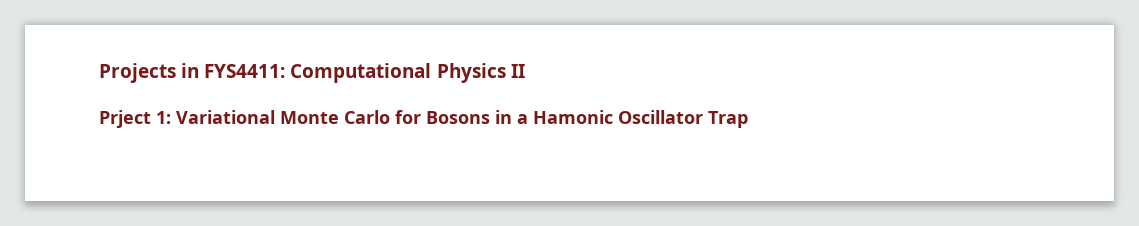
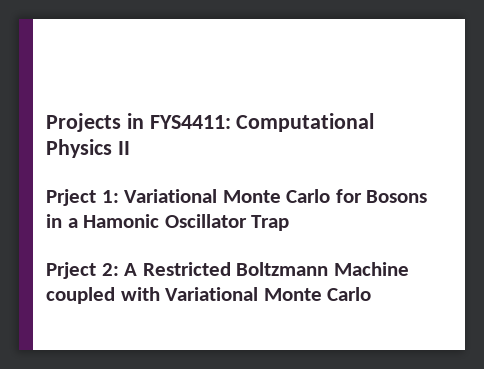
+ Prject 2: A Restricted Boltzmann Machine coupled with Variational Monte Carlo

